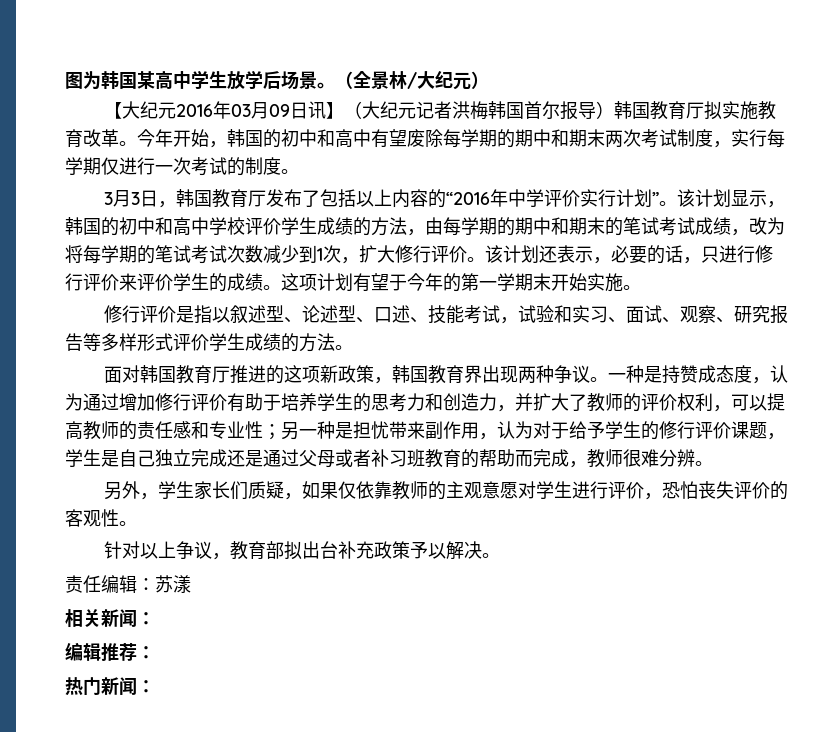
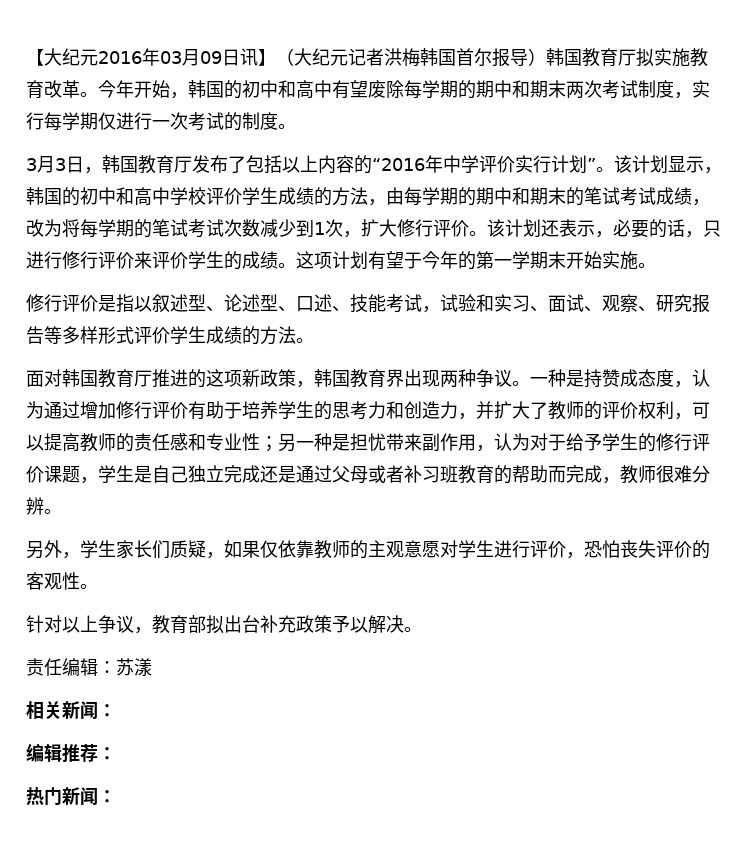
- 图为韩国某高中学生放学后场景。（全景林/大纪元）

